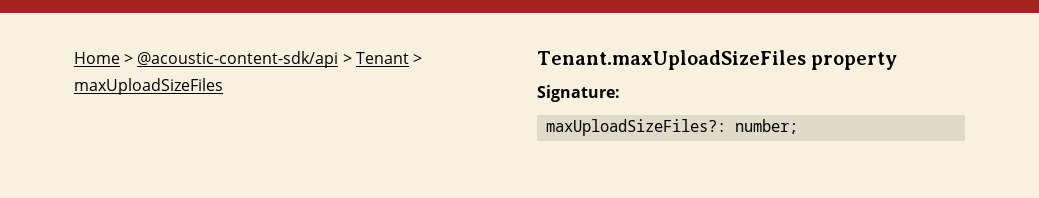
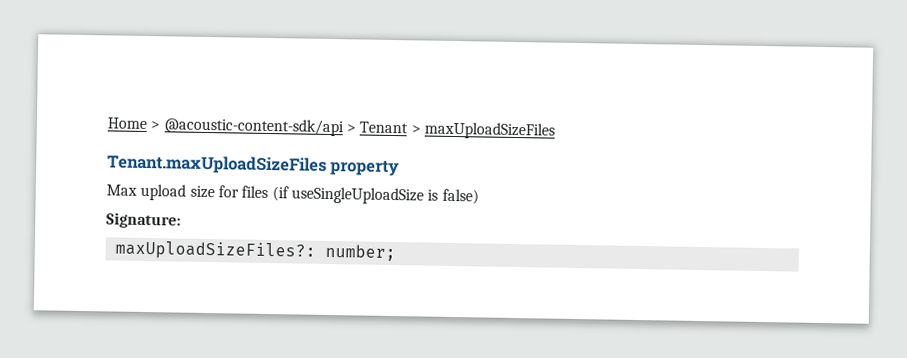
+ Max upload size for files (if useSingleUploadSize is false)

